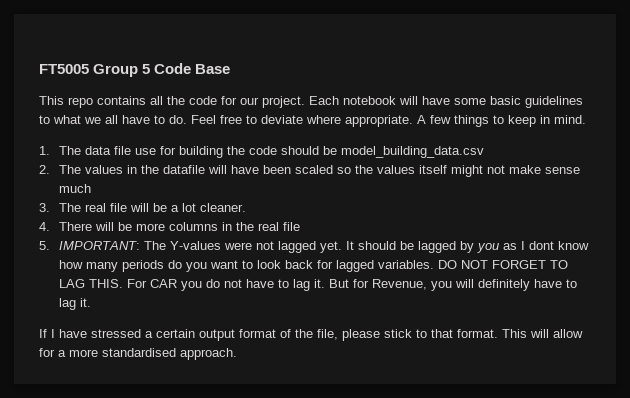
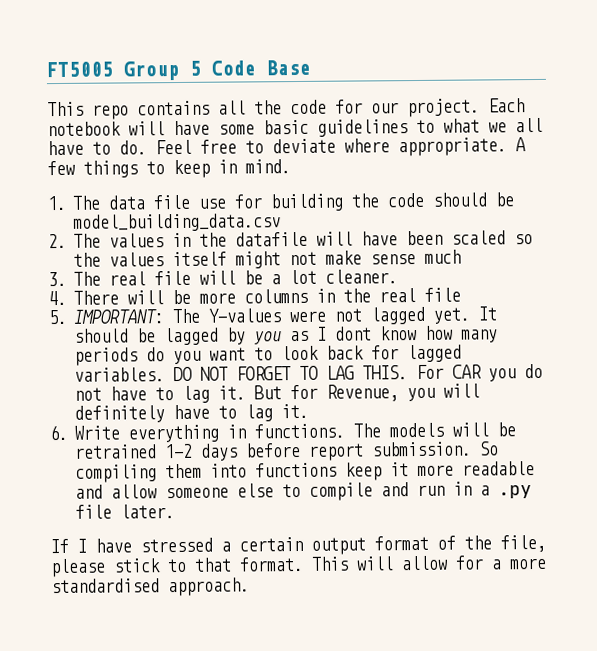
+ 6. Write everything in functions. The models will be retrained 1-2 days before report submission. So compiling them into functions keep it more readable and allow someone else to compile and run in a .py file later.

